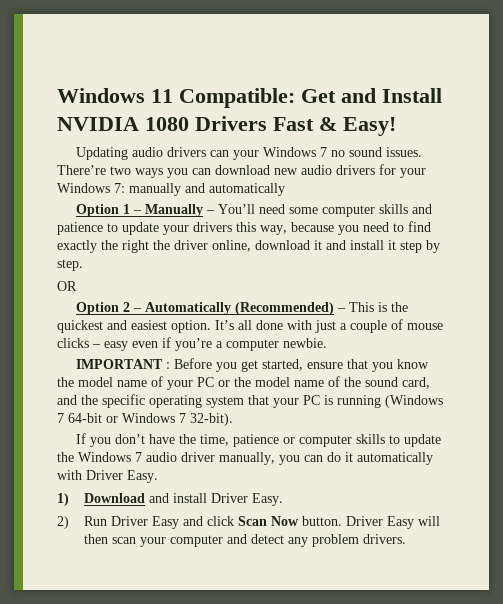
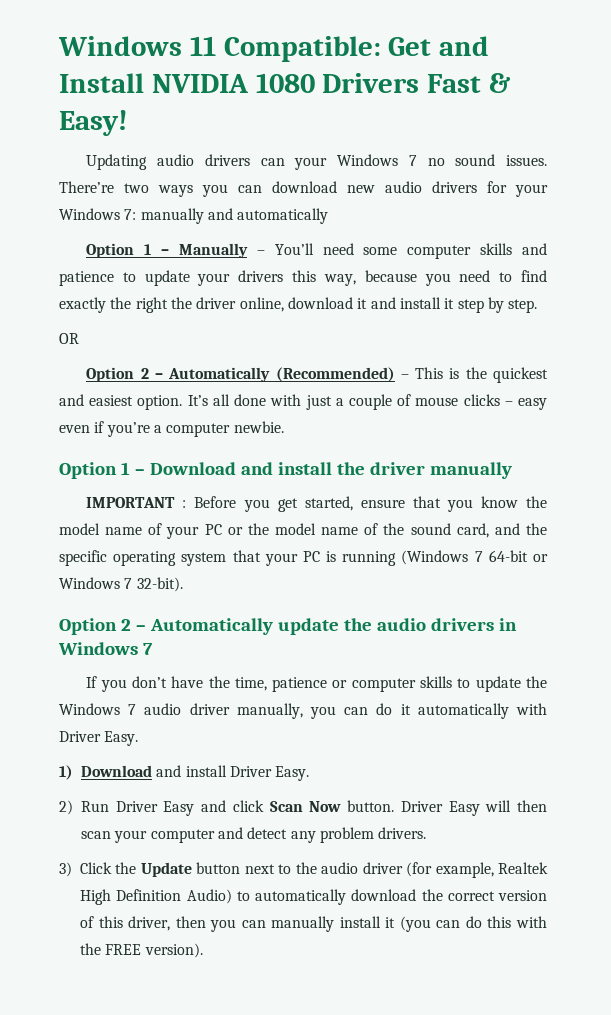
+ Option 1 – Download and install the driver manually
+ Option 2 – Automatically update the audio drivers in Windows 7
+ 3) Click the Update button next to the audio driver (for example, Realtek High Definition Audio) to automatically download the correct version of this driver, then you can manually install it (you can do this with the FREE version).

